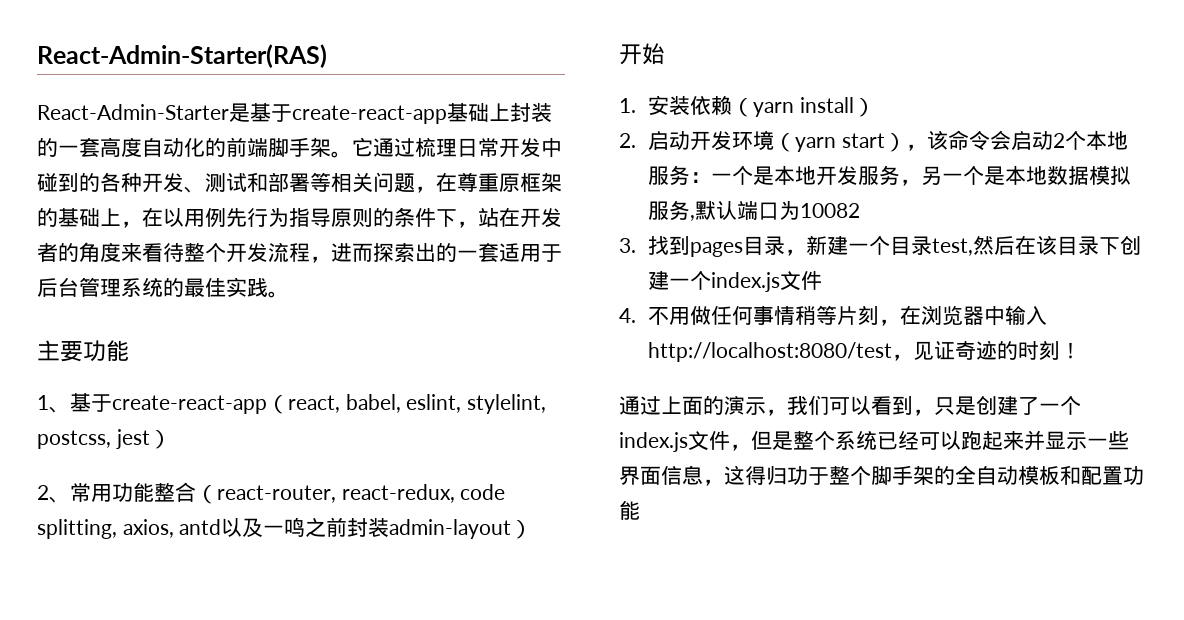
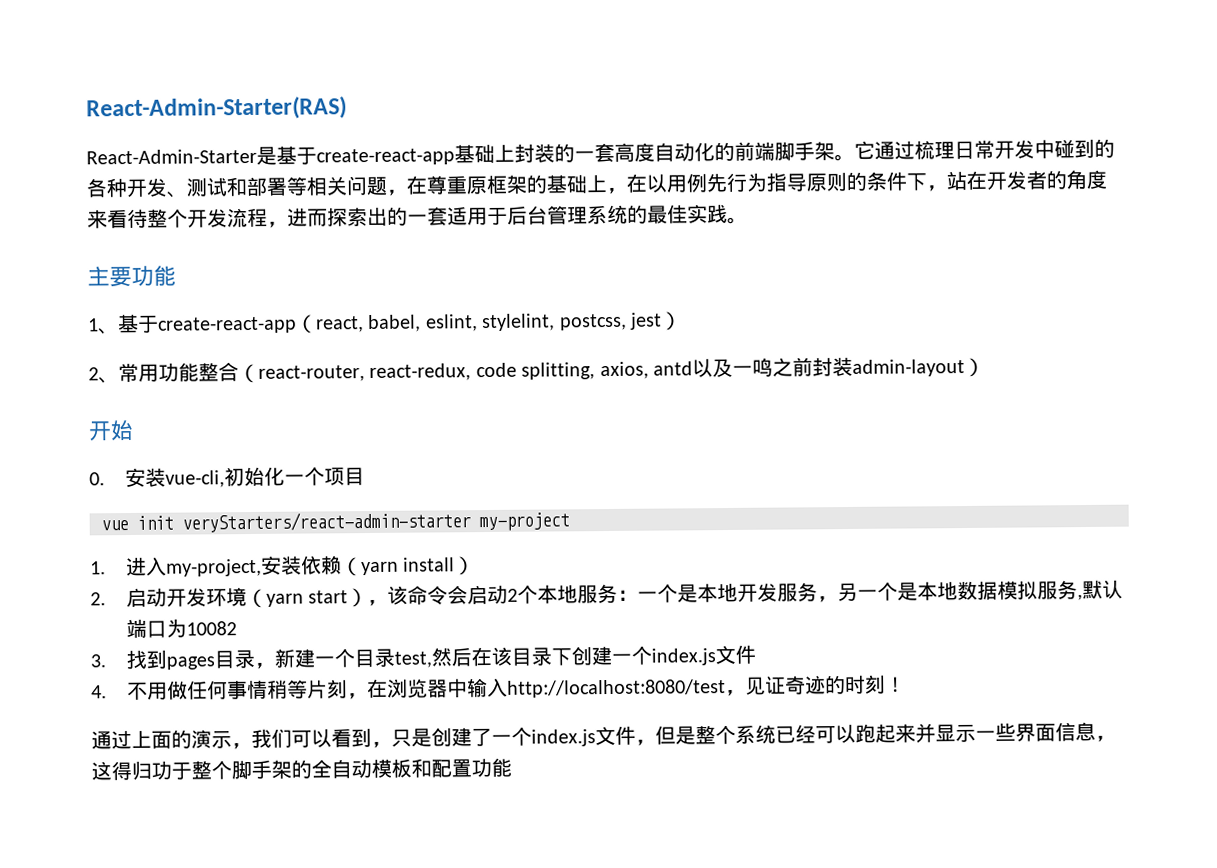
- 1.安装依赖（yarn install）
+ 0.安装vue-cli,初始化一个项目
+ vue init veryStarters/react-admin-starter my-project
+ 1.进入my-project,安装依赖（yarn install）

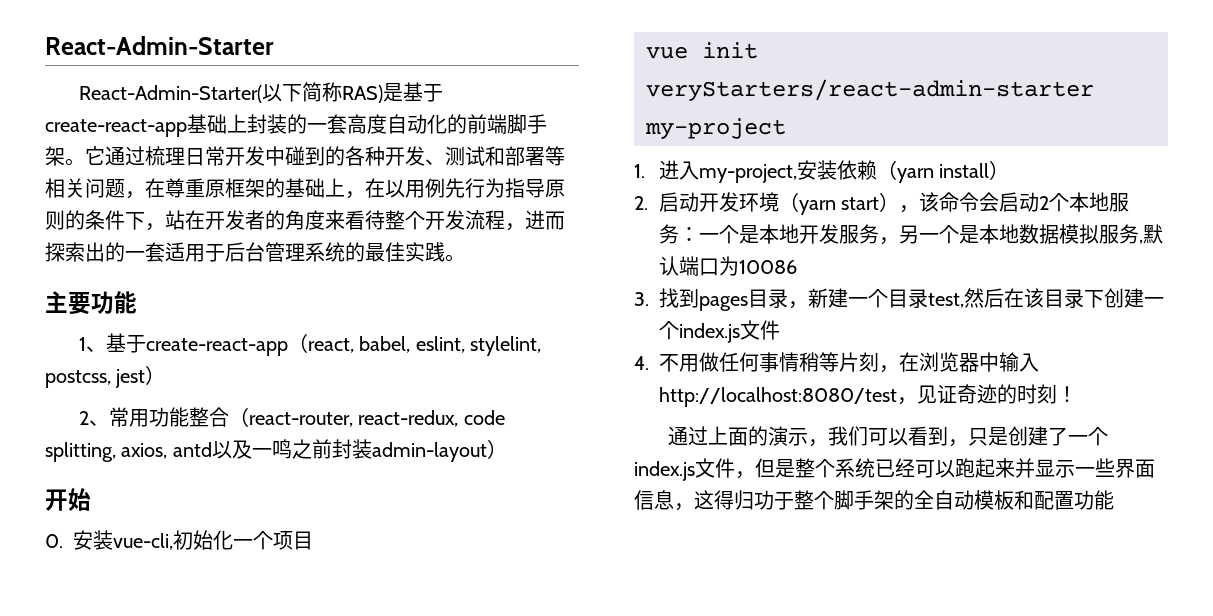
- React-Admin-Starter(RAS)
- React-Admin-Starter是基于create-react-app基础上封装的一套高度自动化的前端脚手架。
+ React-Admin-Starter
+ React-Admin-Starter(以下简称RAS)是基于create-react-app基础上封装的一套高度自动化的前端脚手架。
- 2.启动开发环境（yarn start），该命令会启动2个本地服务：一个是本地开发服务，另一个是本地数据模拟服务,默认端口为10082
+ 2.启动开发环境（yarn start），该命令会启动2个本地服务：一个是本地开发服务，另一个是本地数据模拟服务,默认端口为10086

